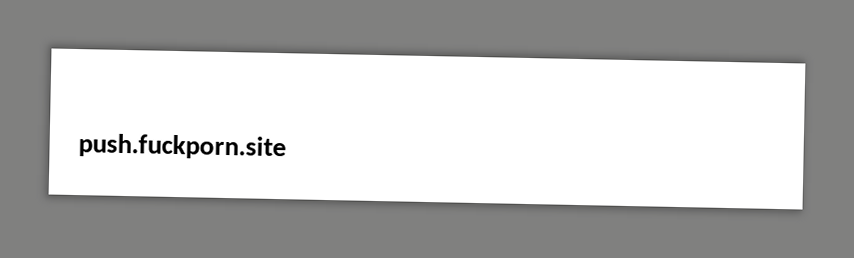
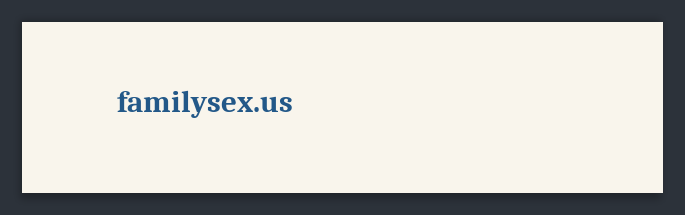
- push.fuckporn.site
+ familysex.us

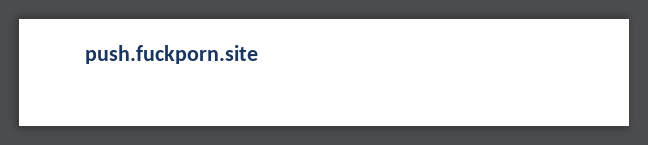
- familysex.us
+ push.fuckporn.site

